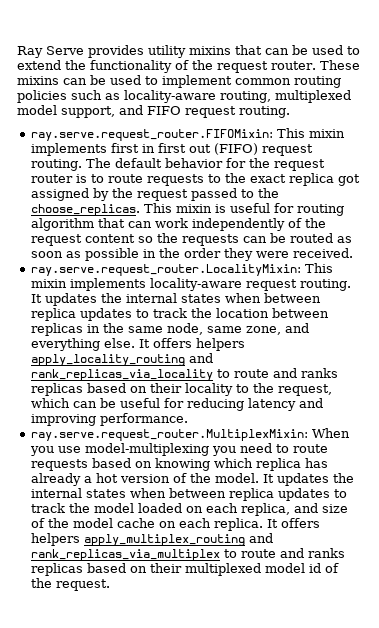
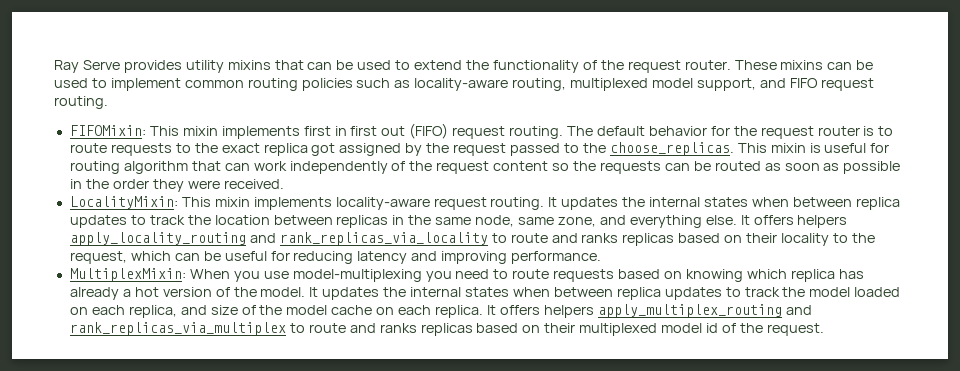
- ray.serve.request_router.FIFOMixin: This mixin implements first in first out (FIFO) request routing.
+ FIFOMixin: This mixin implements first in first out (FIFO) request routing.
- ray.serve.request_router.LocalityMixin: This mixin implements locality-aware request routing.
+ LocalityMixin: This mixin implements locality-aware request routing.
- ray.serve.request_router.MultiplexMixin: When you use model-multiplexing you need to route requests based on knowing which replica has already a hot version of the model.
+ MultiplexMixin: When you use model-multiplexing you need to route requests based on knowing which replica has already a hot version of the model.

